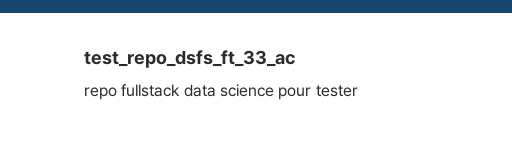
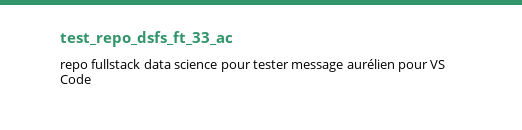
- repo fullstack data science pour tester
+ repo fullstack data science pour tester message aurélien pour VS Code

